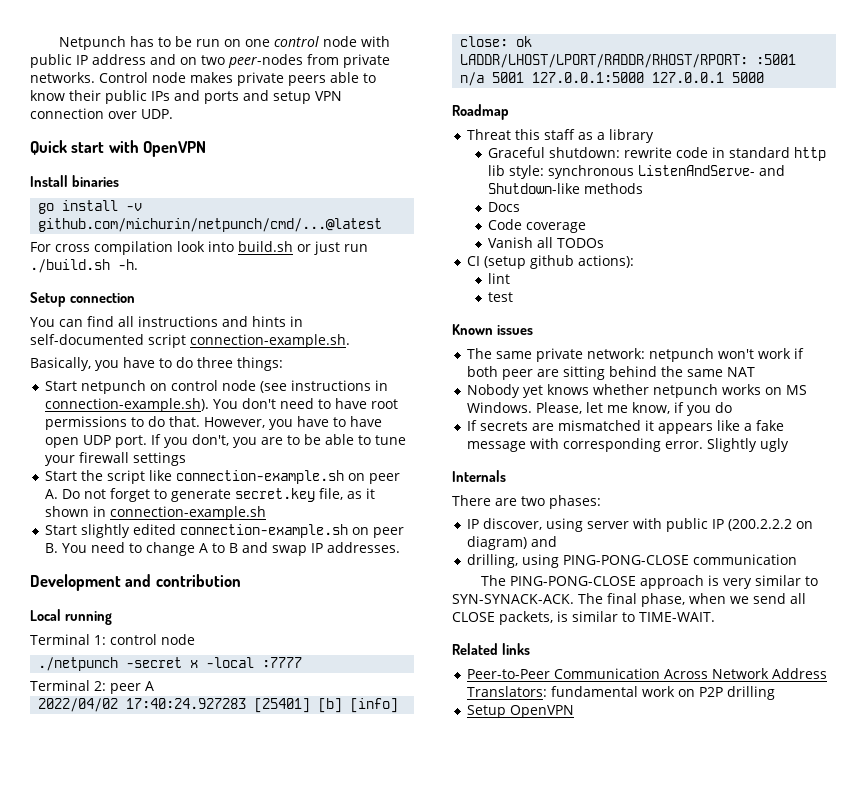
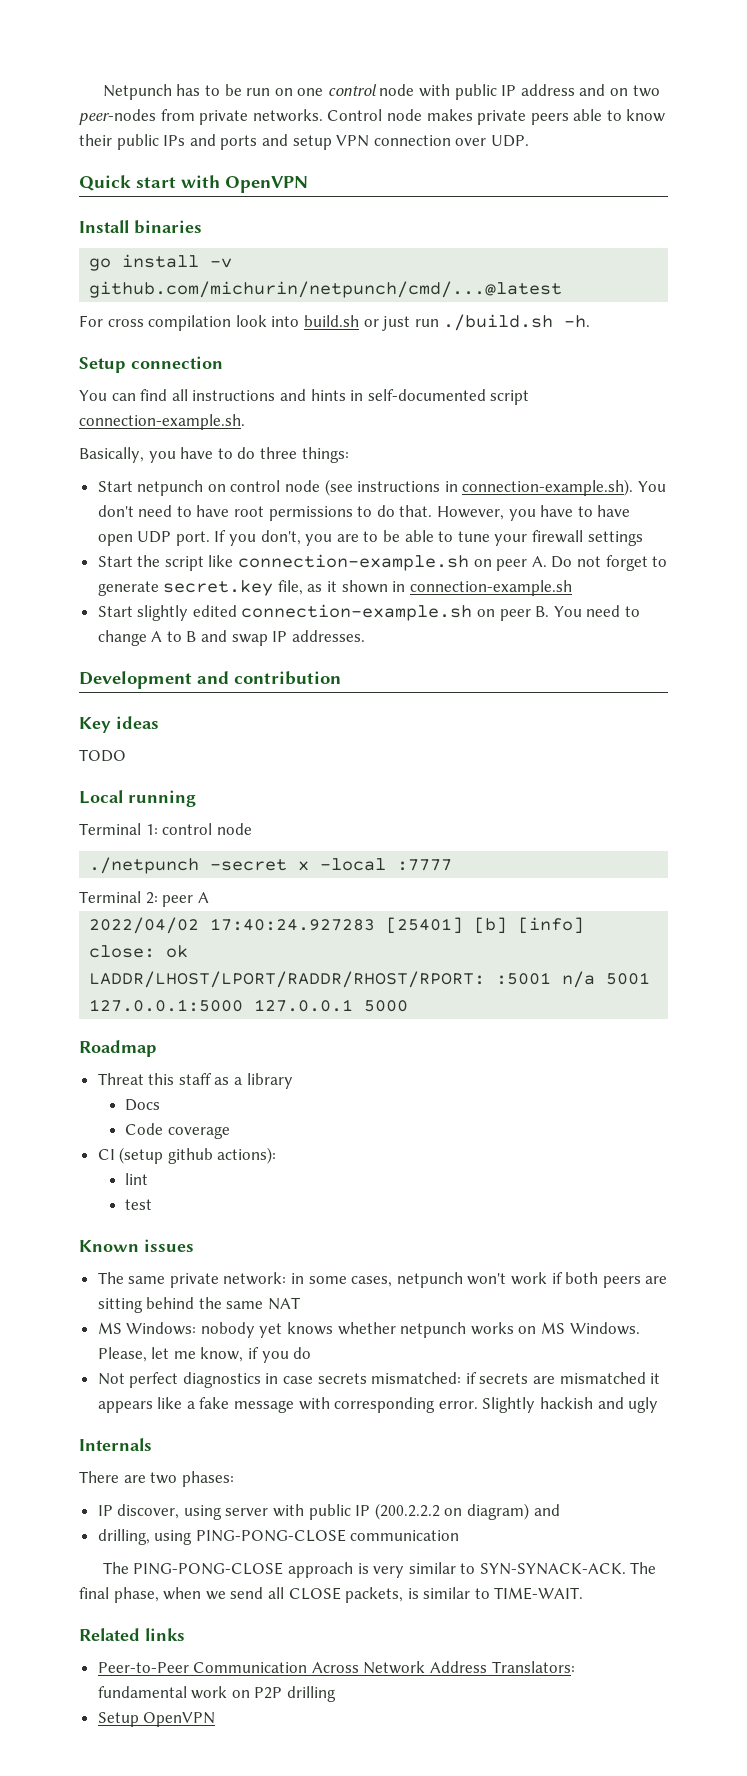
+ Key ideas
+ TODO
- Graceful shutdown: rewrite code in standard http lib style: synchronous ListenAndServe- and Shutdown-like methods
- Vanish all TODOs
- The same private network: netpunch won't work if both peer are sitting behind the same NAT
+ The same private network: in some cases, netpunch won't work if both peers are sitting behind the same NAT
- Nobody yet knows whether netpunch works on MS Windows.
+ MS Windows: nobody yet knows whether netpunch works on MS Windows.
- If secrets are mismatched it appears like a fake message with corresponding error.
+ Not perfect diagnostics in case secrets mismatched: if secrets are mismatched it appears like a fake message with corresponding error.
- Slightly ugly
+ Slightly hackish and ugly

